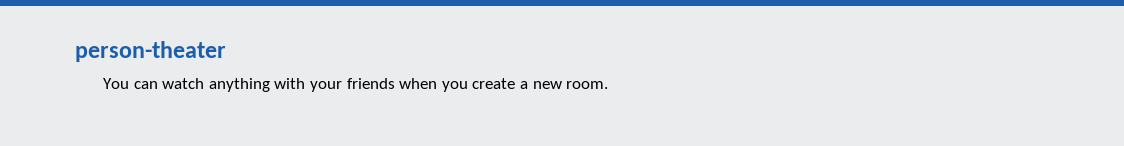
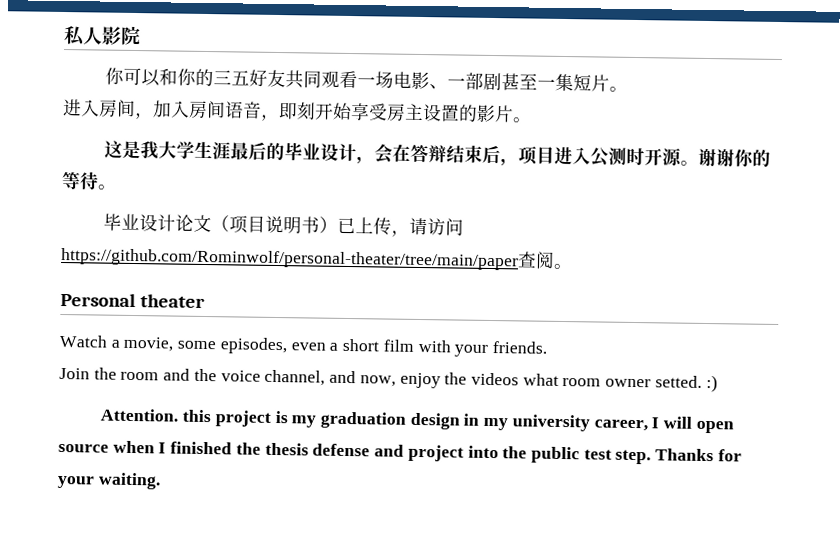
- person-theater
- You can watch anything with your friends when you create a new room.
+ 私人影院
+ 你可以和你的三五好友共同观看一场电影、一部剧甚至一集短片。
+ 进入房间，加入房间语音，即刻开始享受房主设置的影片。
+ 这是我大学生涯最后的毕业设计，会在答辩结束后，项目进入公测时开源。谢谢你的等待。
+ 毕业设计论文（项目说明书）已上传，请访问https://github.com/Rominwolf/personal-theater/tree/main/paper查阅。
+ Personal theater
+ Watch a movie, some episodes, even a short film with your friends.
+ Join the room and the voice channel, and now, enjoy the videos what room owner setted. :)
+ Attention. this project is my graduation design in my university career, I will open source when I finished the thesis defense and project into the public test step. Thanks for your waiting.

